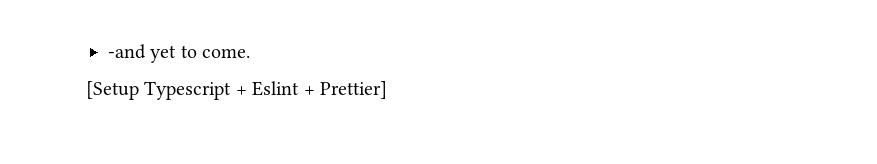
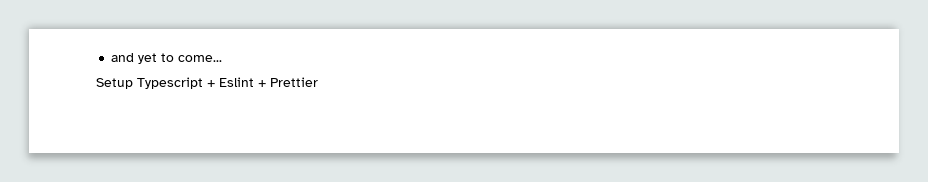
- -and yet to come.
- [Setup Typescript + Eslint + Prettier]
+ and yet to come...
+ Setup Typescript + Eslint + Prettier

